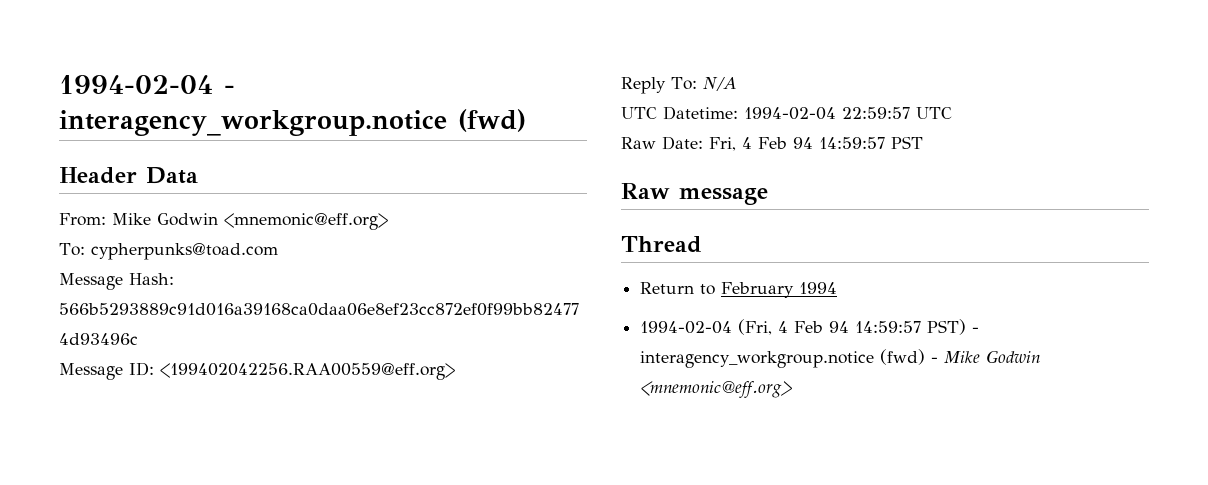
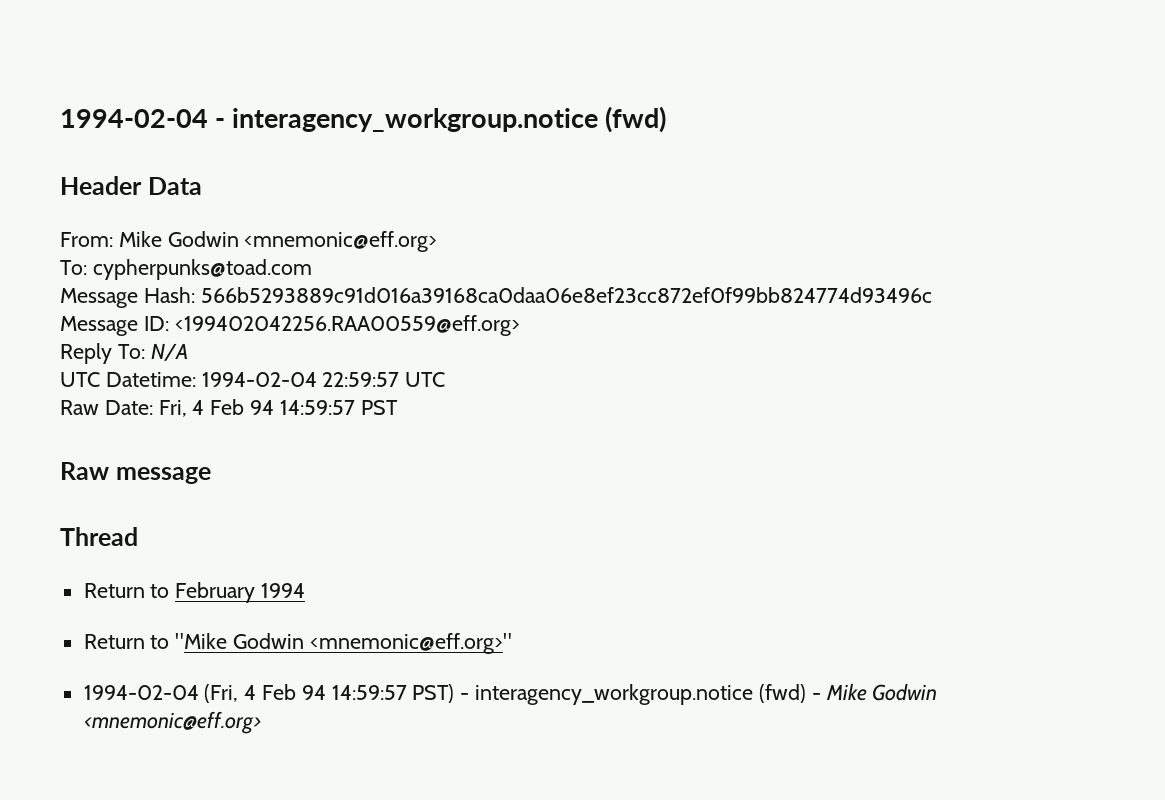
+ Return to "Mike Godwin <mnemonic@eff.org>"

